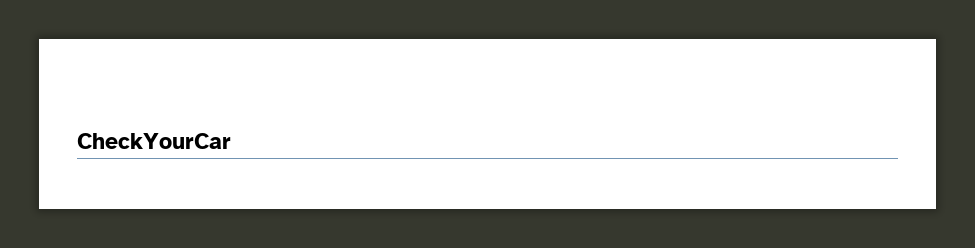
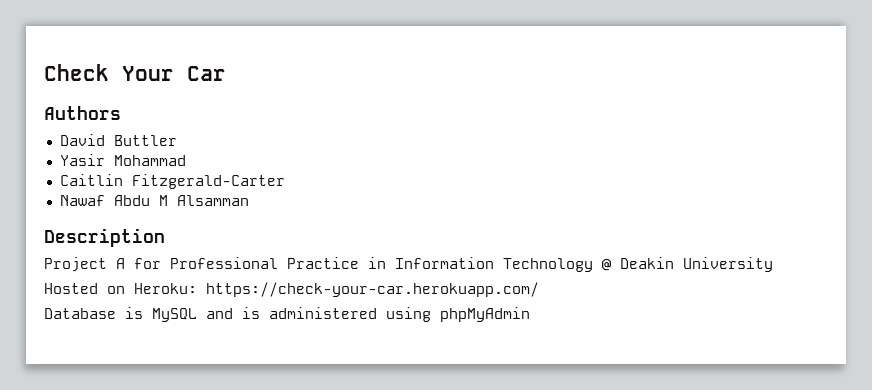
- CheckYourCar
+ Check Your Car
+ Authors
+ David Buttler
+ Yasir Mohammad
+ Caitlin Fitzgerald-Carter
+ Nawaf Abdu M Alsamman
+ Description
+ Project A for Professional Practice in Information Technology @ Deakin University
+ Hosted on Heroku: https://check-your-car.herokuapp.com/
+ Database is MySQL and is administered using phpMyAdmin

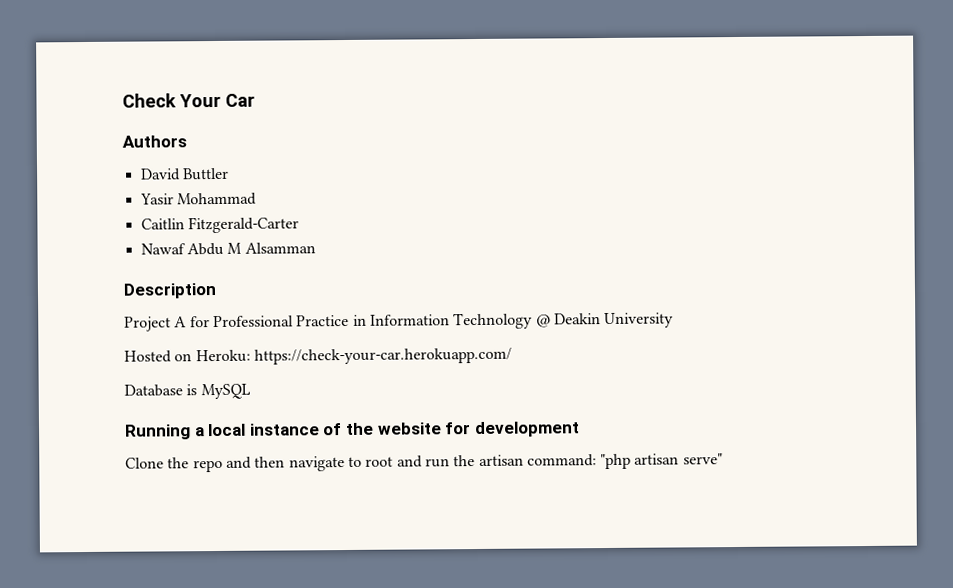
- Database is MySQL and is administered using phpMyAdmin
+ Database is MySQL
+ Running a local instance of the website for development
+ Clone the repo and then navigate to root and run the artisan command: "php artisan serve"

